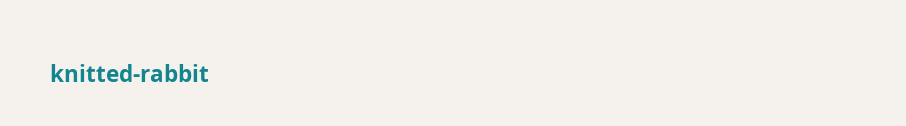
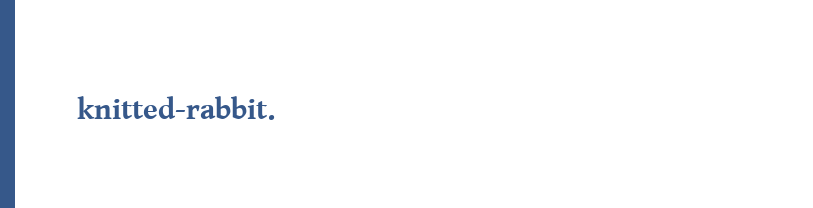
- knitted-rabbit
+ knitted-rabbit.

